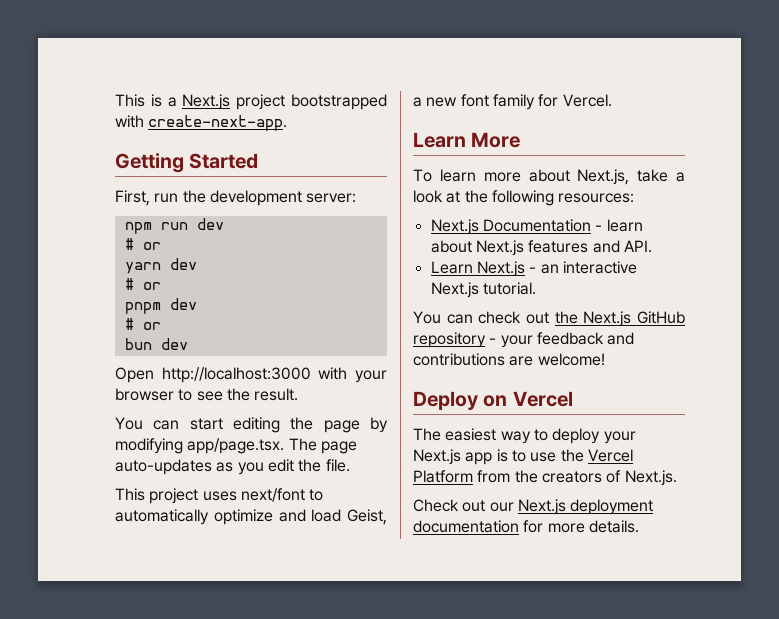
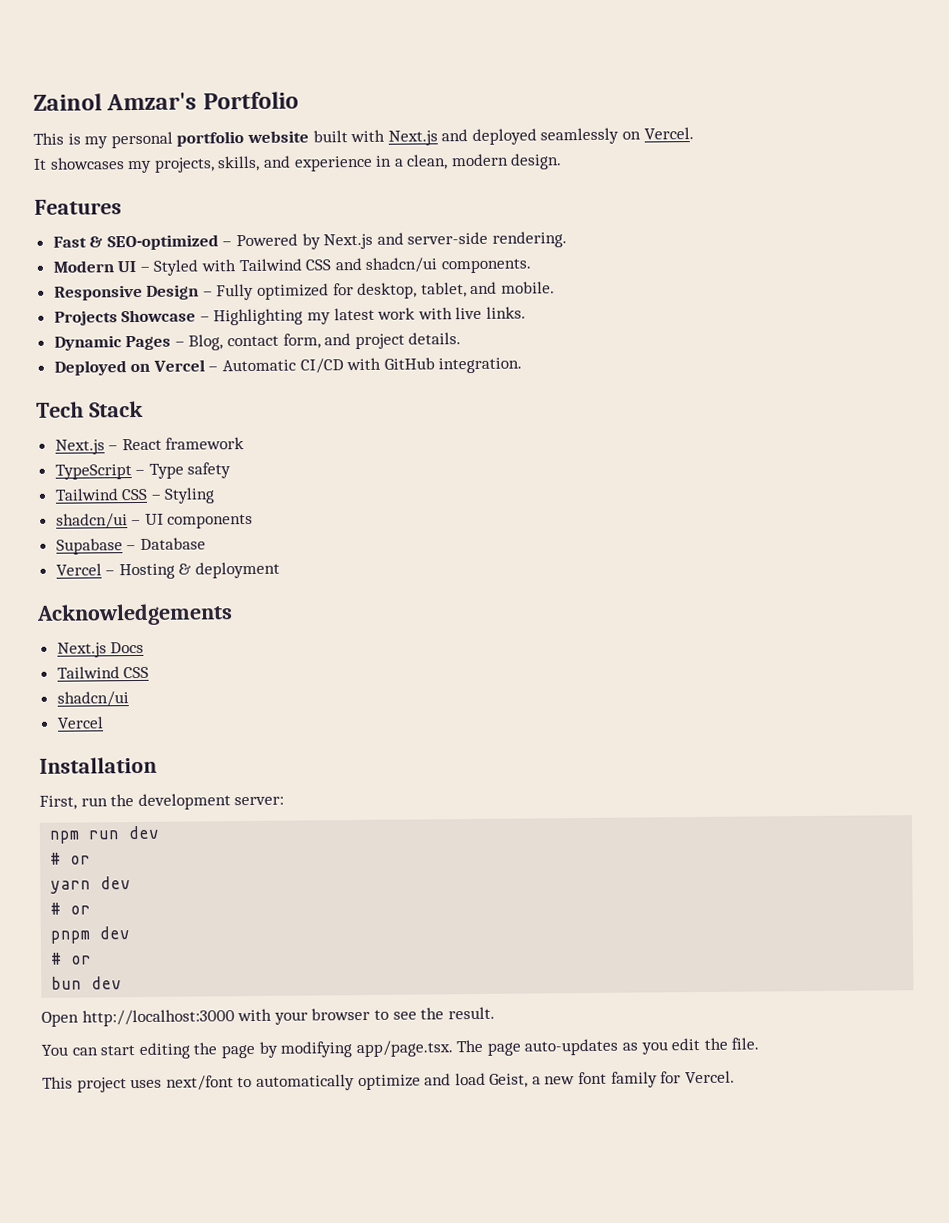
- This is a Next.js project bootstrapped with create-next-app.
- Getting Started
+ Zainol Amzar's Portfolio
+ This is my personal portfolio website built with Next.js and deployed seamlessly on Vercel.
+ It showcases my projects, skills, and experience in a clean, modern design.
+ Features
+ Fast & SEO-optimized – Powered by Next.js and server-side rendering.
+ Modern UI – Styled with Tailwind CSS and shadcn/ui components.
+ Responsive Design – Fully optimized for desktop, tablet, and mobile.
+ Projects Showcase – Highlighting my latest work with live links.
+ Dynamic Pages – Blog, contact form, and project details.
+ Deployed on Vercel – Automatic CI/CD with GitHub integration.
+ Tech Stack
+ Next.js – React framework
+ TypeScript – Type safety
+ Tailwind CSS – Styling
+ shadcn/ui – UI components
+ Supabase – Database
+ Vercel – Hosting & deployment
+ Acknowledgements
+ Next.js Docs
+ Tailwind CSS
+ shadcn/ui
+ Vercel
+ Installation
- Learn More
- To learn more about Next.js, take a look at the following resources:
- Next.js Documentation - learn about Next.js features and API.
- Learn Next.js - an interactive Next.js tutorial.
- You can check out the Next.js GitHub repository - your feedback and contributions are welcome!
- Deploy on Vercel
- The easiest way to deploy your Next.js app is to use the Vercel Platform from the creators of Next.js.
- Check out our Next.js deployment documentation for more details.

